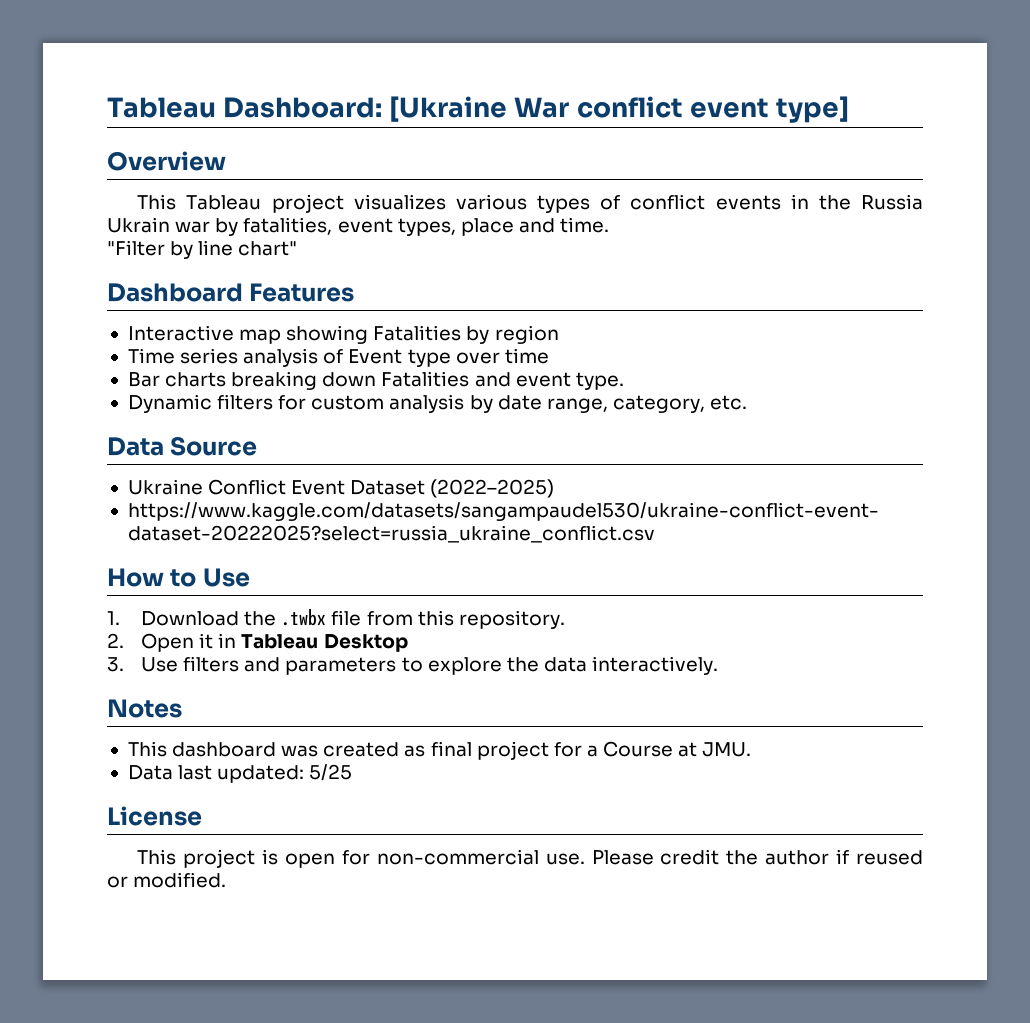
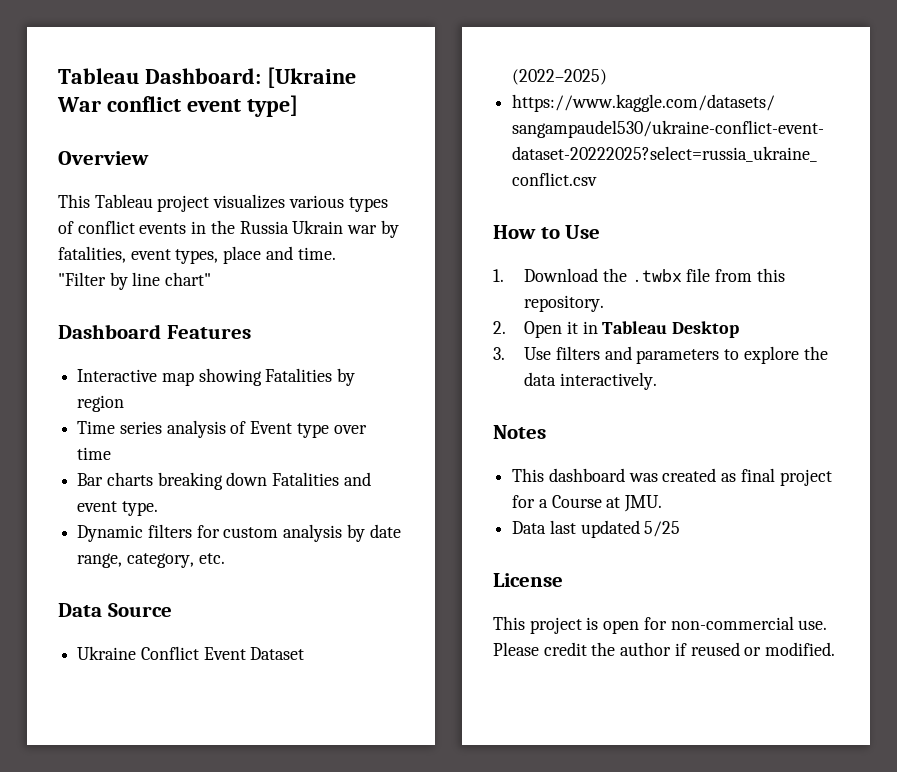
- Data last updated: 5/25
+ Data last updated 5/25

